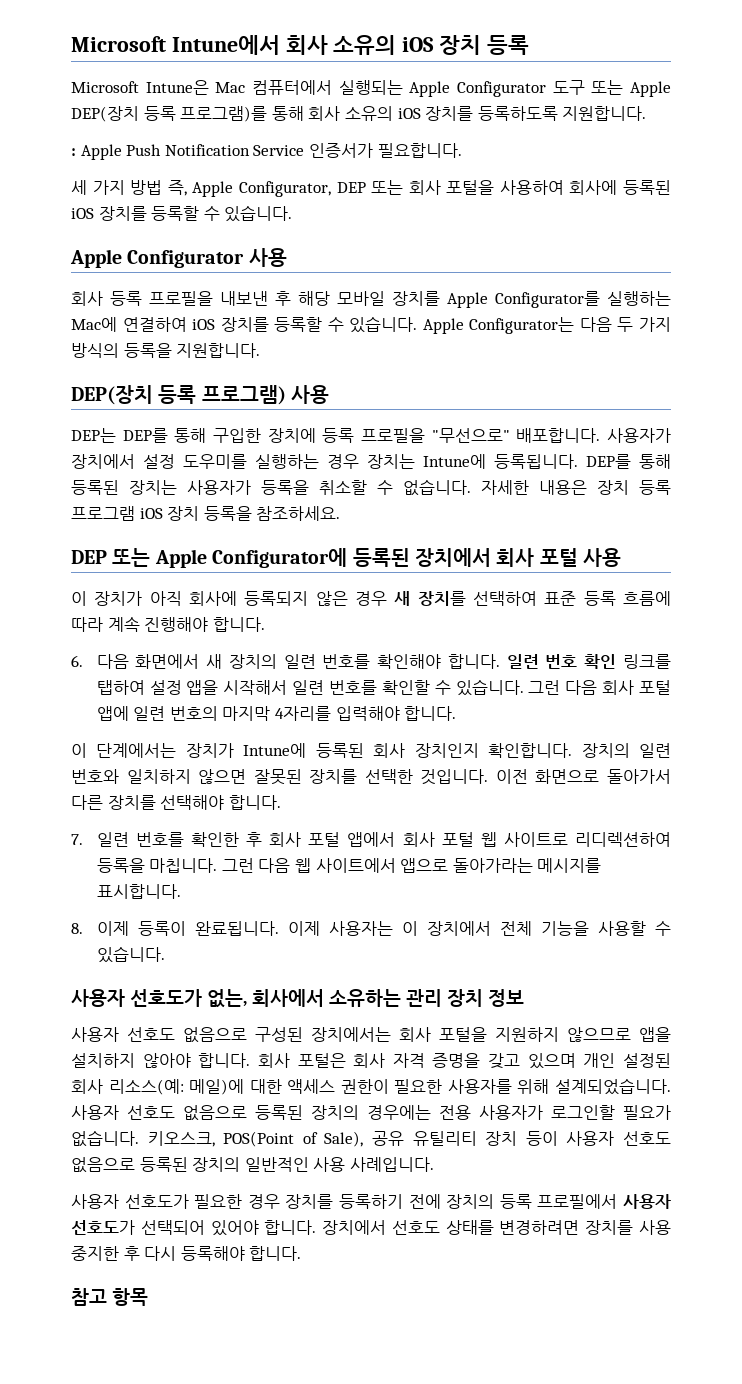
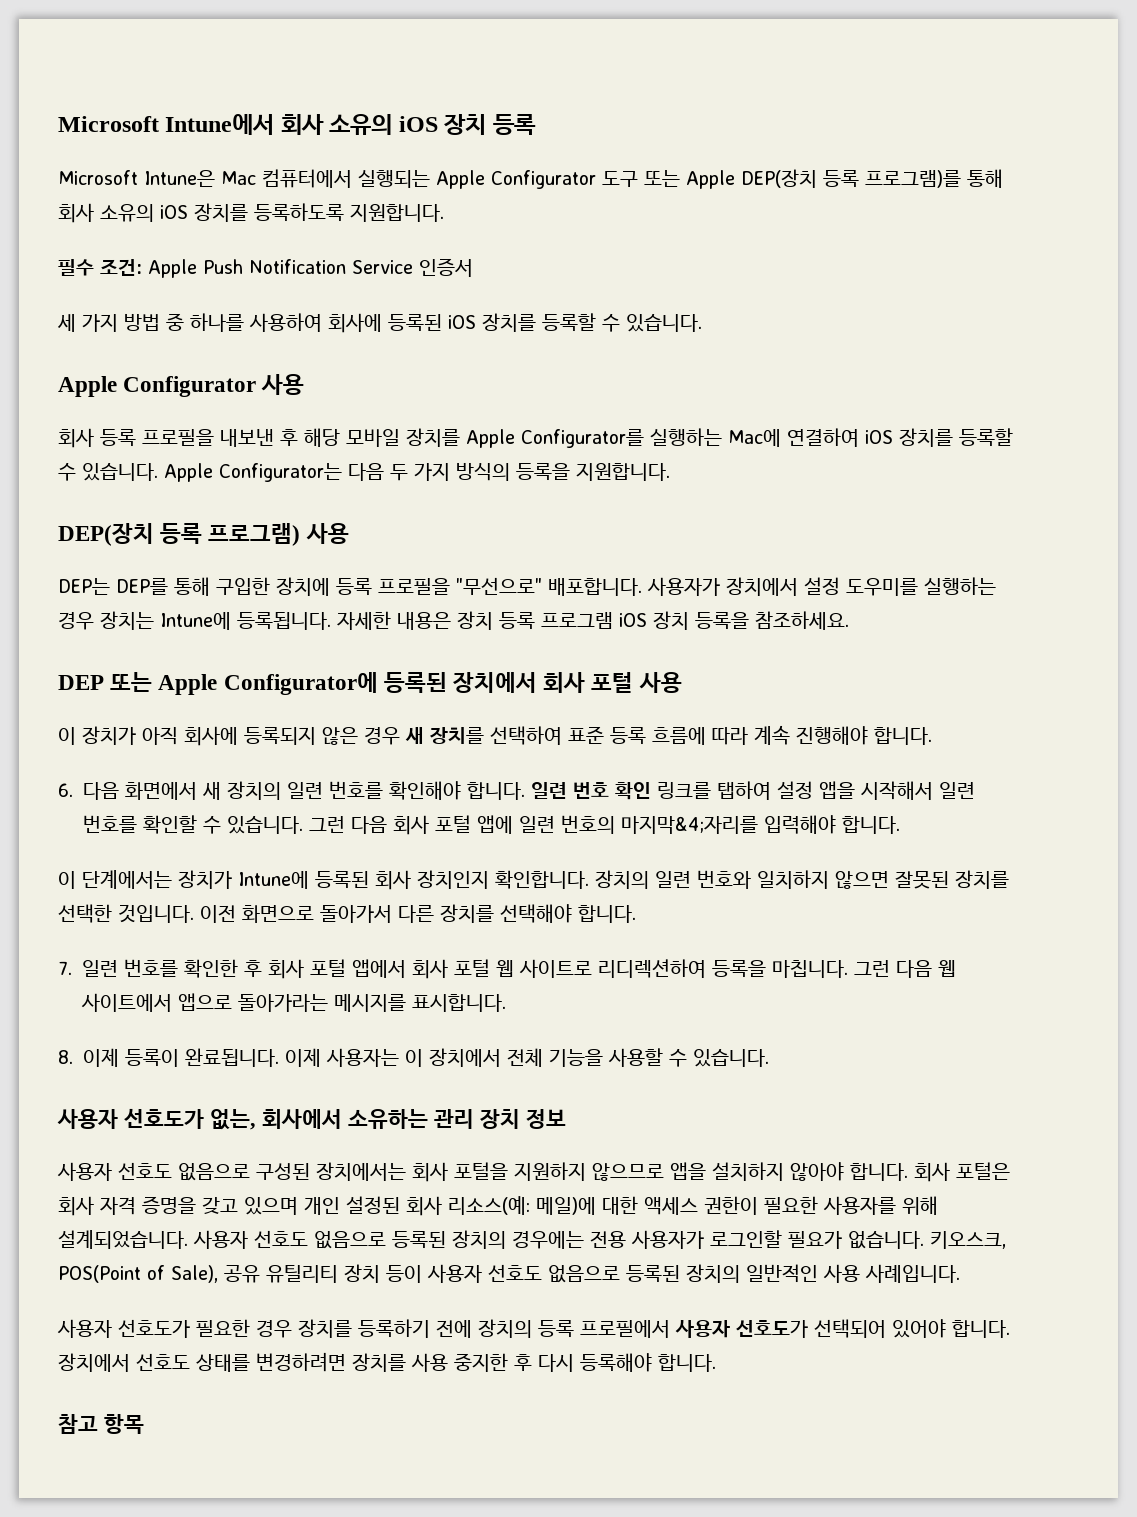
- : Apple Push Notification Service 인증서가 필요합니다.
+ 필수 조건: Apple Push Notification Service 인증서
- 세 가지 방법 즉, Apple Configurator, DEP 또는 회사 포털을 사용하여 회사에 등록된 iOS 장치를 등록할 수 있습니다.
+ 세 가지 방법 중 하나를 사용하여 회사에 등록된 iOS 장치를 등록할 수 있습니다.
- DEP를 통해 등록된 장치는 사용자가 등록을 취소할 수 없습니다.
- 그런 다음 회사 포털 앱에 일련 번호의 마지막 4자리를 입력해야 합니다.
+ 그런 다음 회사 포털 앱에 일련 번호의 마지막&4;자리를 입력해야 합니다.

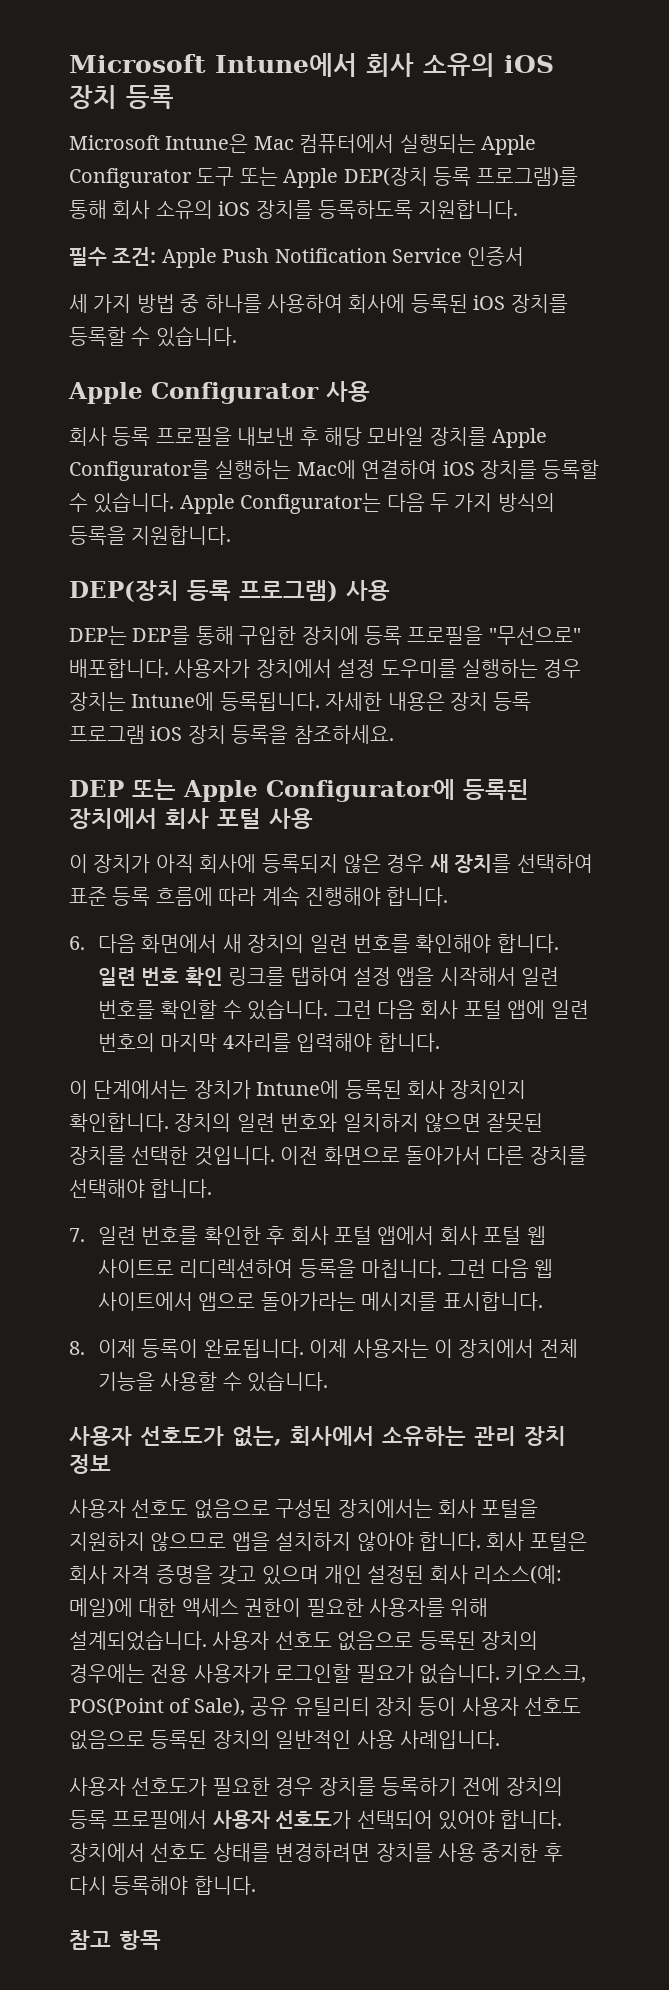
- 그런 다음 회사 포털 앱에 일련 번호의 마지막&4;자리를 입력해야 합니다.
+ 그런 다음 회사 포털 앱에 일련 번호의 마지막 4자리를 입력해야 합니다.

